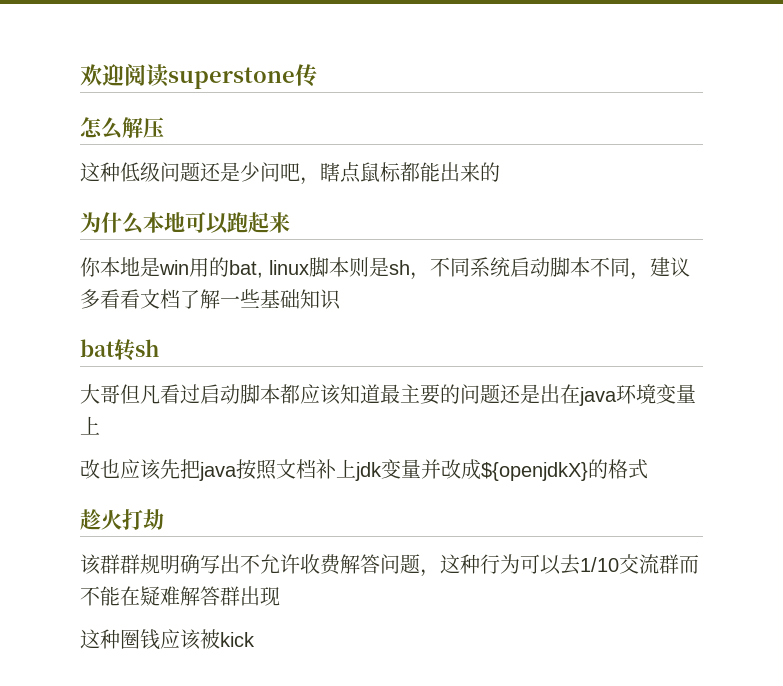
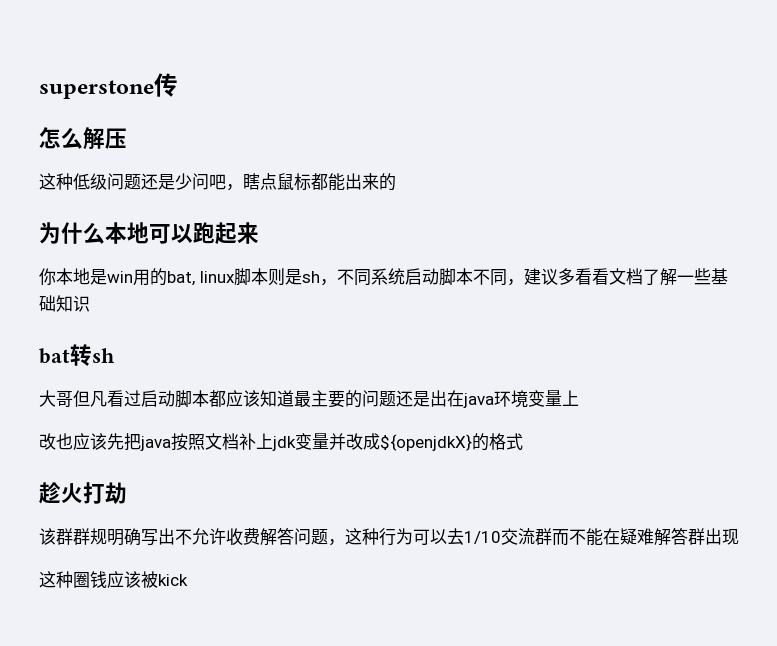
- 欢迎阅读superstone传
+ superstone传

